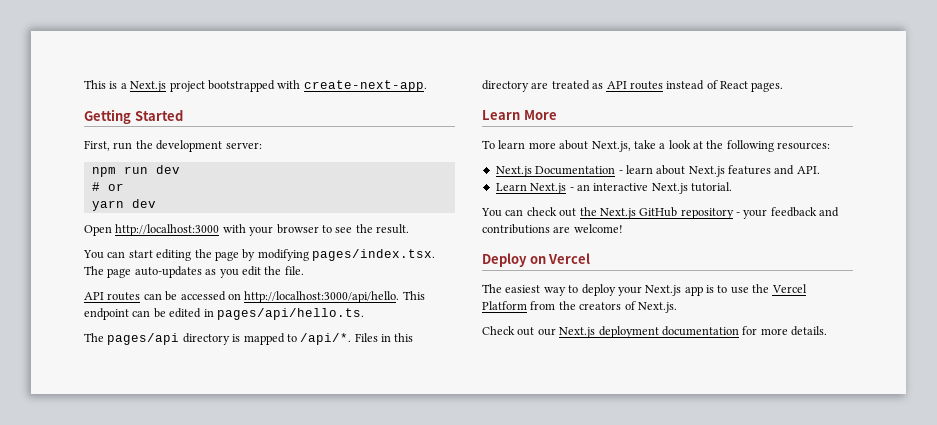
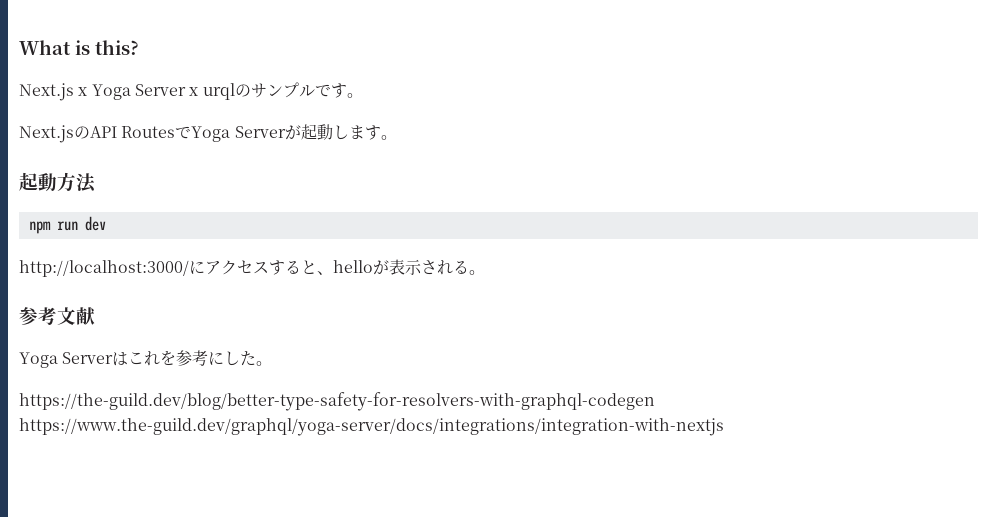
- This is a Next.js project bootstrapped with create-next-app.
- Getting Started
- First, run the development server:
+ What is this?
+ Next.js x Yoga Server x urqlのサンプルです。
+ Next.jsのAPI RoutesでYoga Serverが起動します。
+ 起動方法
  npm run dev
- # or
- yarn dev
- Open http://localhost:3000 with your browser to see the result.
- You can start editing the page by modifying pages/index.tsx. The page auto-updates as you edit the file.
- API routes can be accessed on http://localhost:3000/api/hello. This endpoint can be edited in pages/api/hello.ts.
- The pages/api directory is mapped to /api/*. Files in this directory are treated as API routes instead of React pages.
- Learn More
- To learn more about Next.js, take a look at the following resources:
- Next.js Documentation - learn about Next.js features and API.
- Learn Next.js - an interactive Next.js tutorial.
- You can check out the Next.js GitHub repository - your feedback and contributions are welcome!
- Deploy on Vercel
- The easiest way to deploy your Next.js app is to use the Vercel Platform from the creators of Next.js.
- Check out our Next.js deployment documentation for more details.
+ http://localhost:3000/にアクセスすると、helloが表示される。
+ 参考文献
+ Yoga Serverはこれを参考にした。
+ https://the-guild.dev/blog/better-type-safety-for-resolvers-with-graphql-codegen https://www.the-guild.dev/graphql/yoga-server/docs/integrations/integration-with-nextjs

